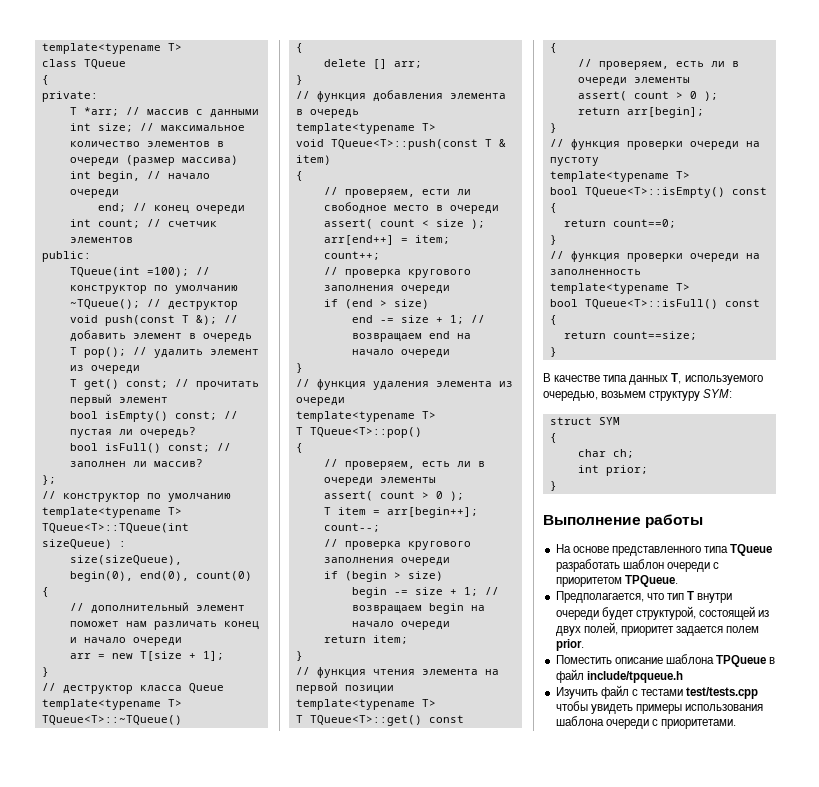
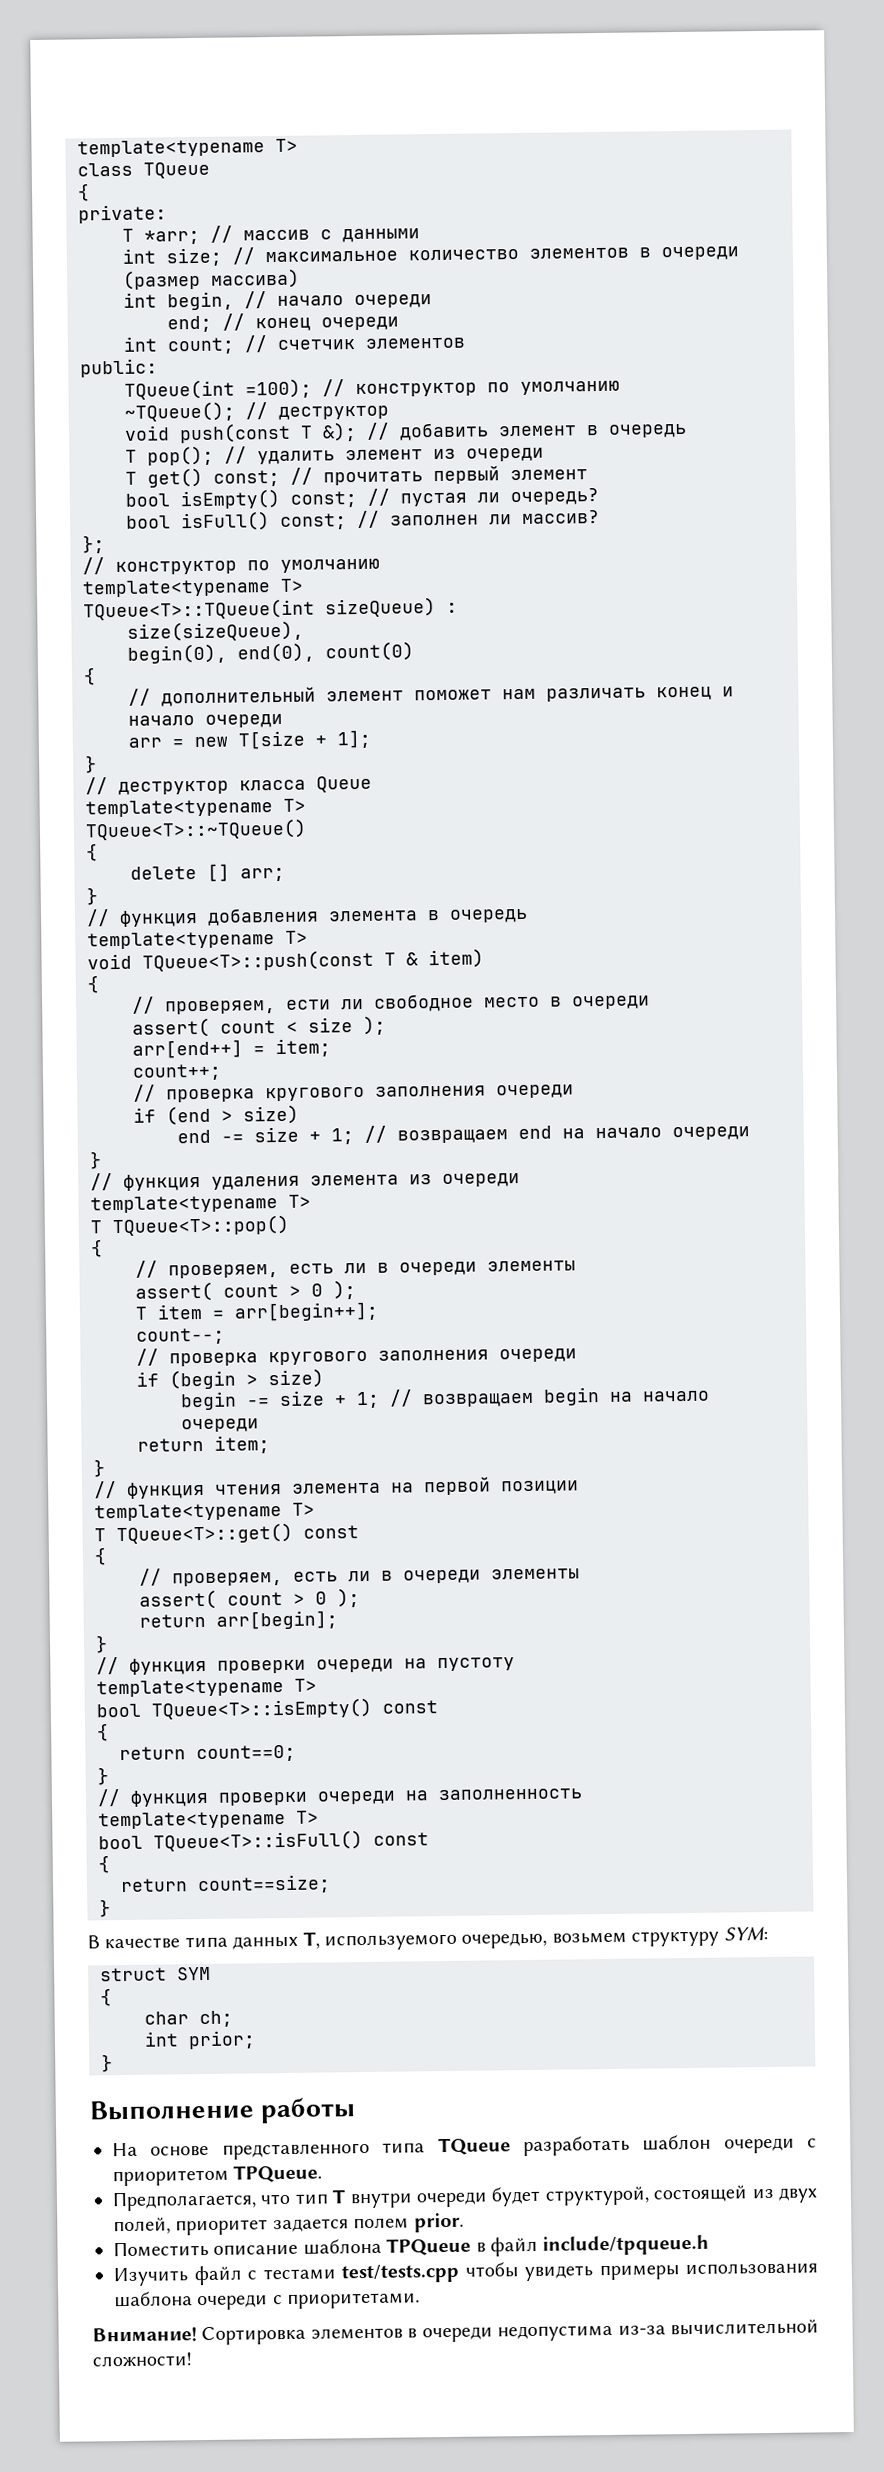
+ Внимание! Сортировка элементов в очереди недопустима из-за вычислительной сложности!

